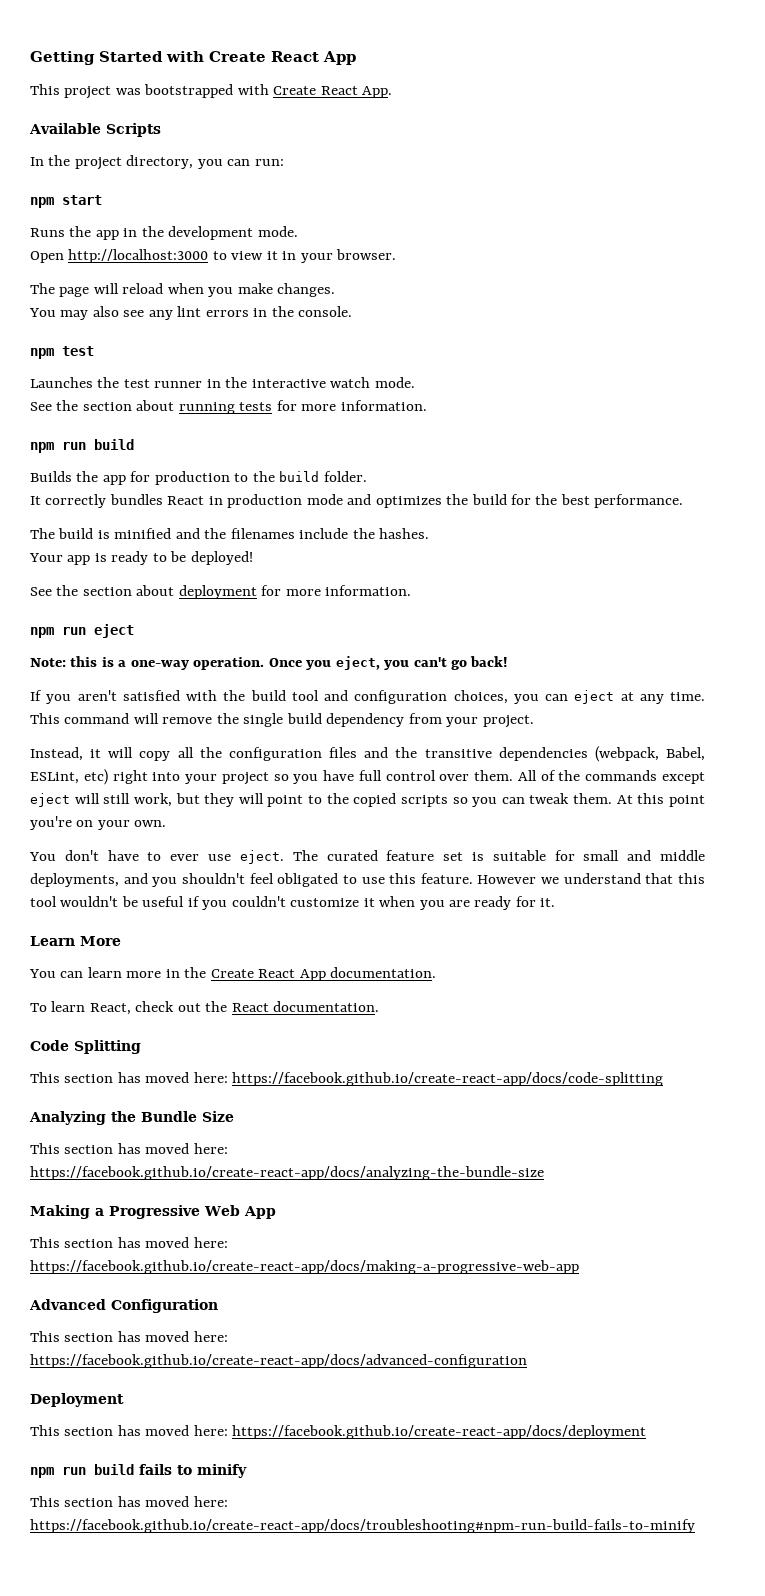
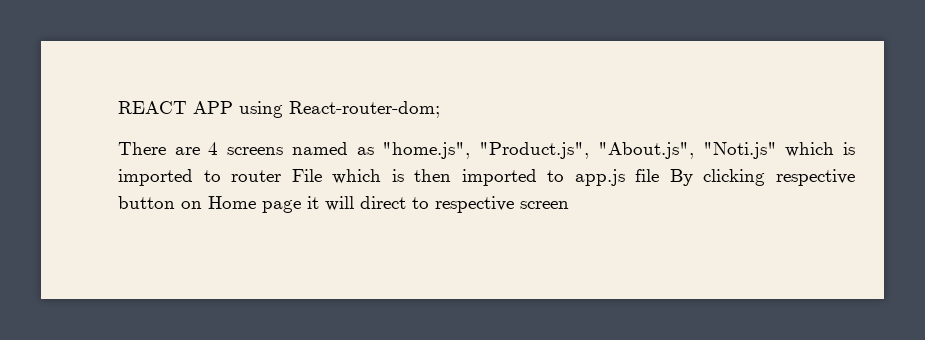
- Getting Started with Create React App
- This project was bootstrapped with Create React App.
- Available Scripts
- In the project directory, you can run:
- npm start
- Runs the app in the development mode.
- Open http://localhost:3000 to view it in your browser.
- The page will reload when you make changes.
- You may also see any lint errors in the console.
- npm test
- Launches the test runner in the interactive watch mode.
- See the section about running tests for more information.
- npm run build
- Builds the app for production to the build folder.
- It correctly bundles React in production mode and optimizes the build for the best performance.
- The build is minified and the filenames include the hashes.
- Your app is ready to be deployed!
- See the section about deployment for more information.
- npm run eject
- Note: this is a one-way operation. Once you eject, you can't go back!
- If you aren't satisfied with the build tool and configuration choices, you can eject at any time. This command will remove the single build dependency from your project.
- Instead, it will copy all the configuration files and the transitive dependencies (webpack, Babel, ESLint, etc) right into your project so you have full control over them. All of the commands except eject will still work, but they will point to the copied scripts so you can tweak them. At this point you're on your own.
- You don't have to ever use eject. The curated feature set is suitable for small and middle deployments, and you shouldn't feel obligated to use this feature. However we understand that this tool wouldn't be useful if you couldn't customize it when you are ready for it.
- Learn More
- You can learn more in the Create React App documentation.
- To learn React, check out the React documentation.
- Code Splitting
- This section has moved here: https://facebook.github.io/create-react-app/docs/code-splitting
- Analyzing the Bundle Size
- This section has moved here: https://facebook.github.io/create-react-app/docs/analyzing-the-bundle-size
- Making a Progressive Web App
- This section has moved here: https://facebook.github.io/create-react-app/docs/making-a-progressive-web-app
- Advanced Configuration
- This section has moved here: https://facebook.github.io/create-react-app/docs/advanced-configuration
- Deployment
- This section has moved here: https://facebook.github.io/create-react-app/docs/deployment
- npm run build fails to minify
- This section has moved here: https://facebook.github.io/create-react-app/docs/troubleshooting#npm-run-build-fails-to-minify
+ REACT APP using React-router-dom;
+ There are 4 screens named as "home.js", "Product.js", "About.js", "Noti.js" which is imported to router File which is then imported to app.js file By clicking respective button on Home page it will direct to respective screen

